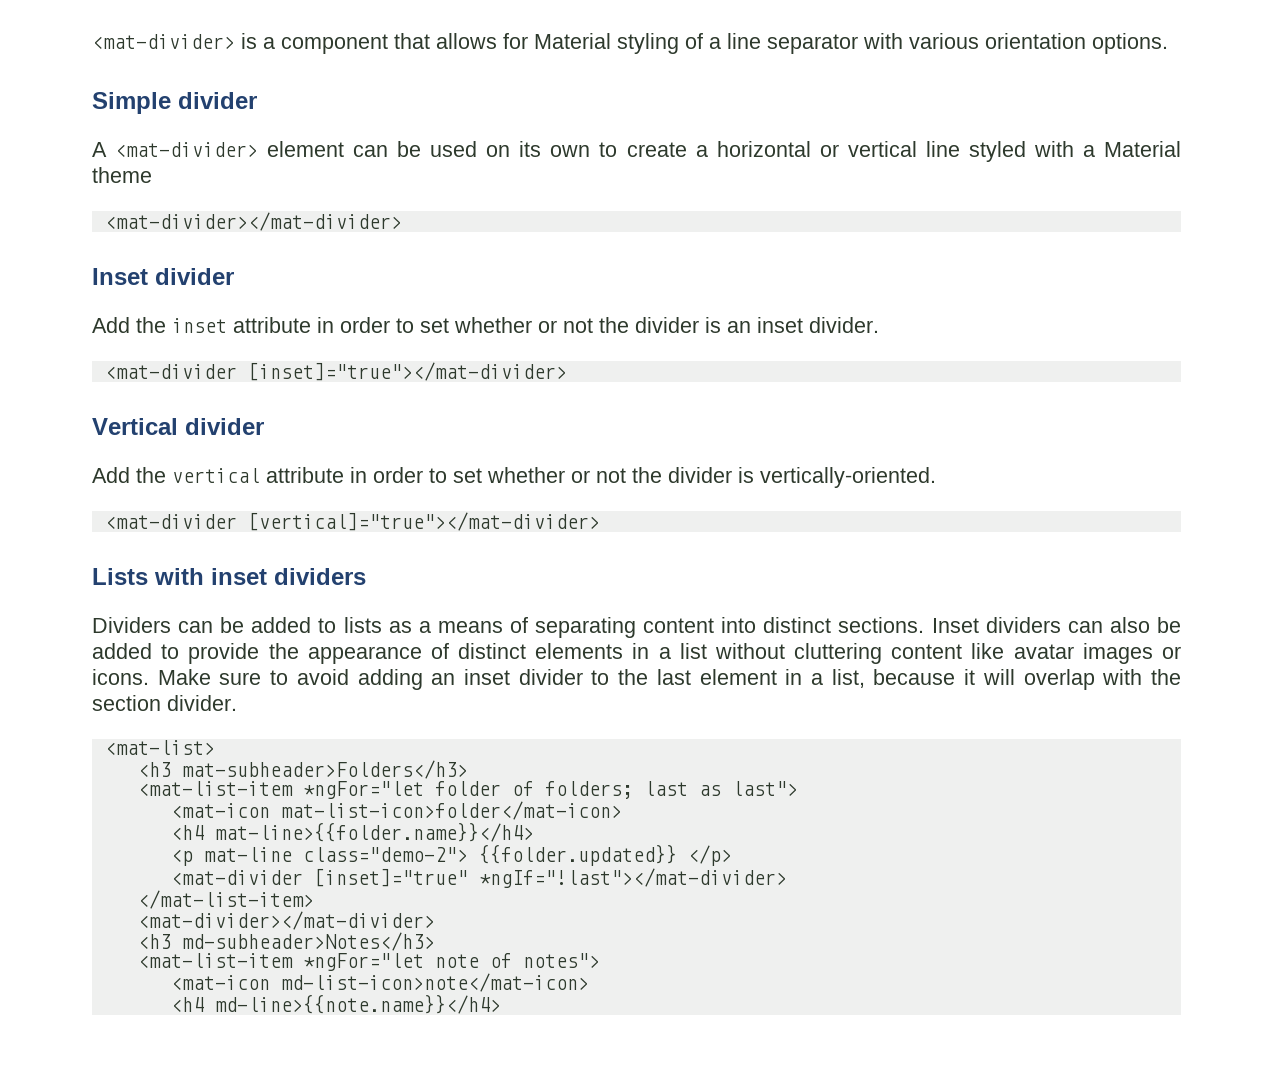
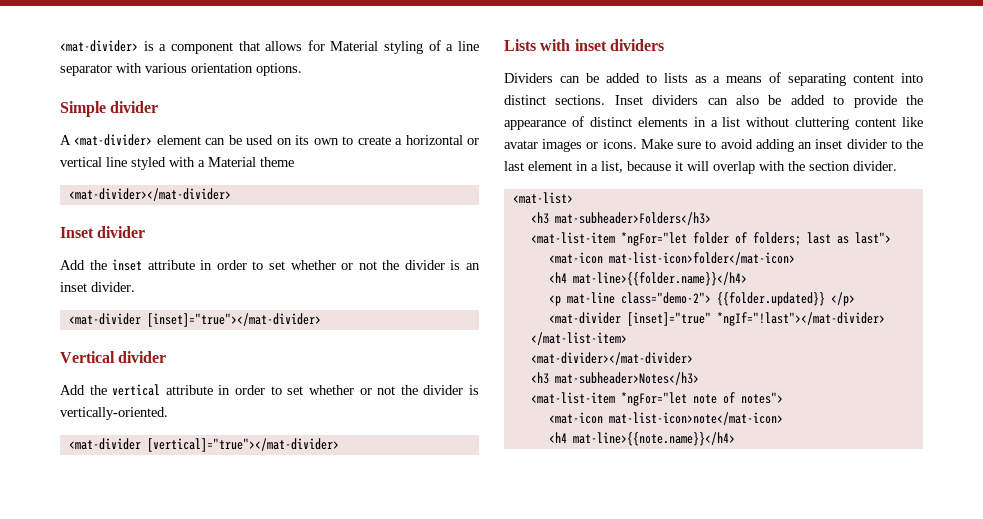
- <h3 md-subheader>Notes</h3>
+ <h3 mat-subheader>Notes</h3>
- <mat-icon md-list-icon>note</mat-icon>
- <h4 md-line>{{note.name}}</h4>
+ <mat-icon mat-list-icon>note</mat-icon>
+ <h4 mat-line>{{note.name}}</h4>

